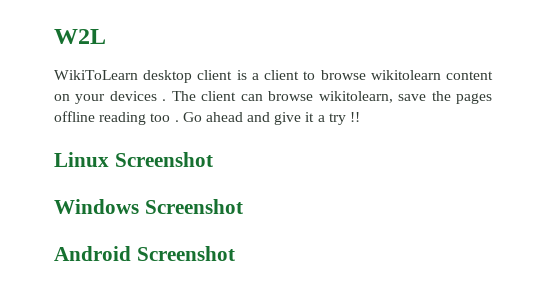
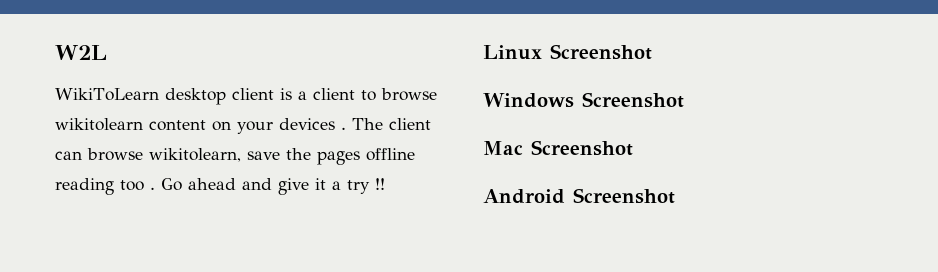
+ Mac Screenshot

